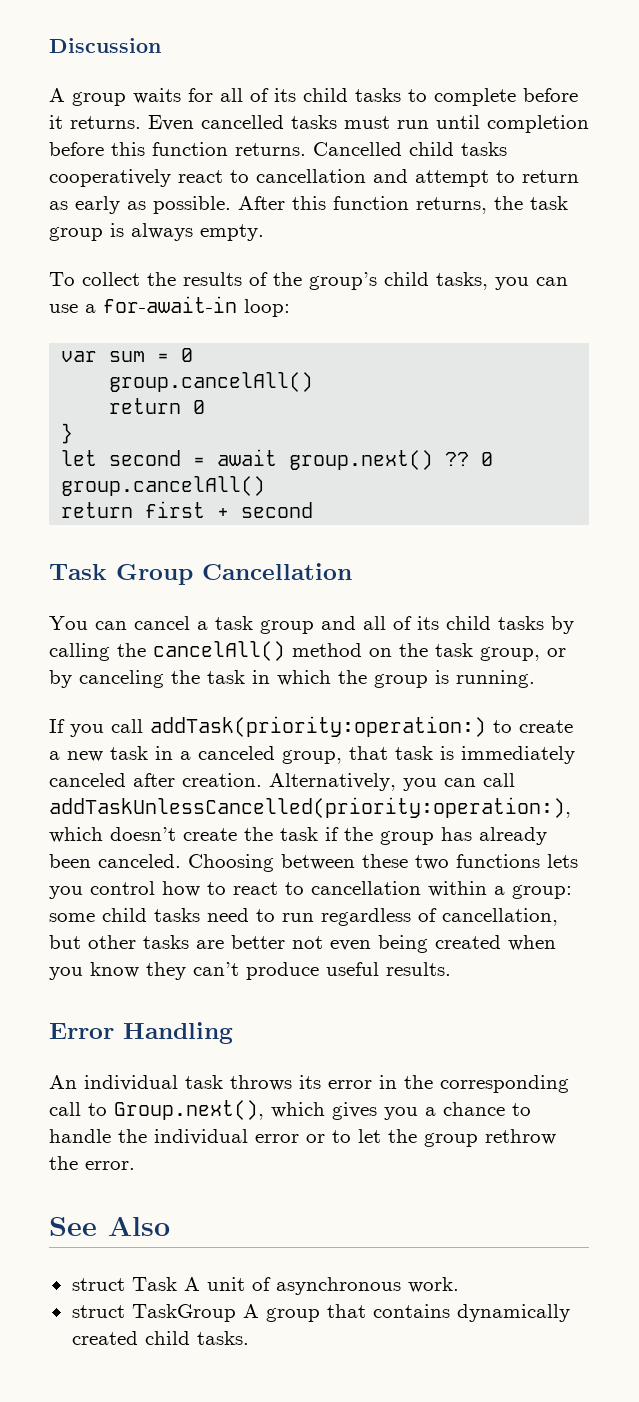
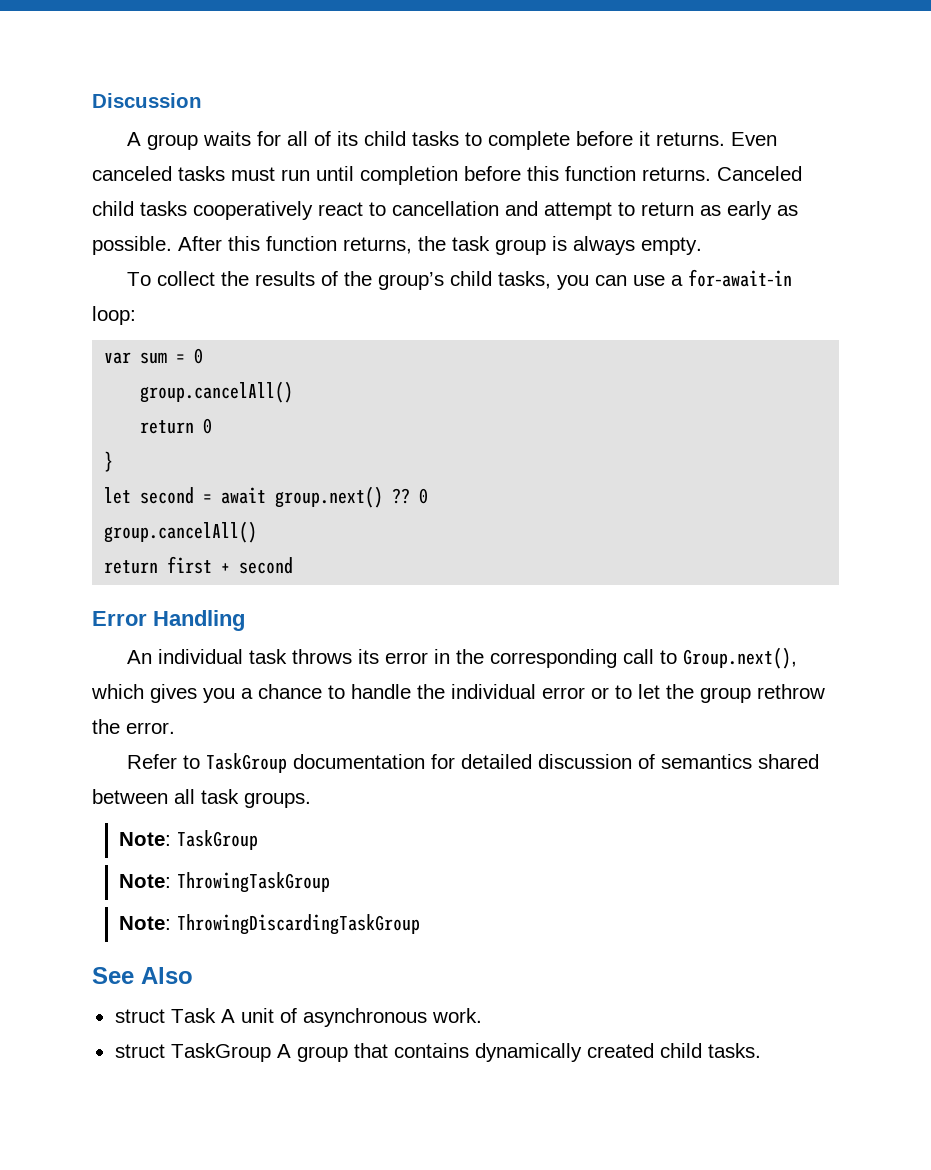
- Even cancelled tasks must run until completion before this function returns.
+ Even canceled tasks must run until completion before this function returns.
- Cancelled child tasks cooperatively react to cancellation and attempt to return as early as possible.
+ Canceled child tasks cooperatively react to cancellation and attempt to return as early as possible.
- Task Group Cancellation
- You can cancel a task group and all of its child tasks by calling the cancelAll() method on the task group, or by canceling the task in which the group is running.
- If you call addTask(priority:operation:) to create a new task in a canceled group, that task is immediately canceled after creation. Alternatively, you can call addTaskUnlessCancelled(priority:operation:), which doesn’t create the task if the group has already been canceled. Choosing between these two functions lets you control how to react to cancellation within a group: some child tasks need to run regardless of cancellation, but other tasks are better not even being created when you know they can’t produce useful results.
+ Refer to TaskGroup documentation for detailed discussion of semantics shared between all task groups.
+ Note: TaskGroup
+ Note: ThrowingTaskGroup
+ Note: ThrowingDiscardingTaskGroup

